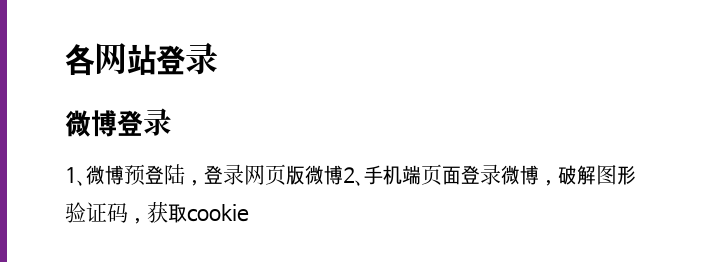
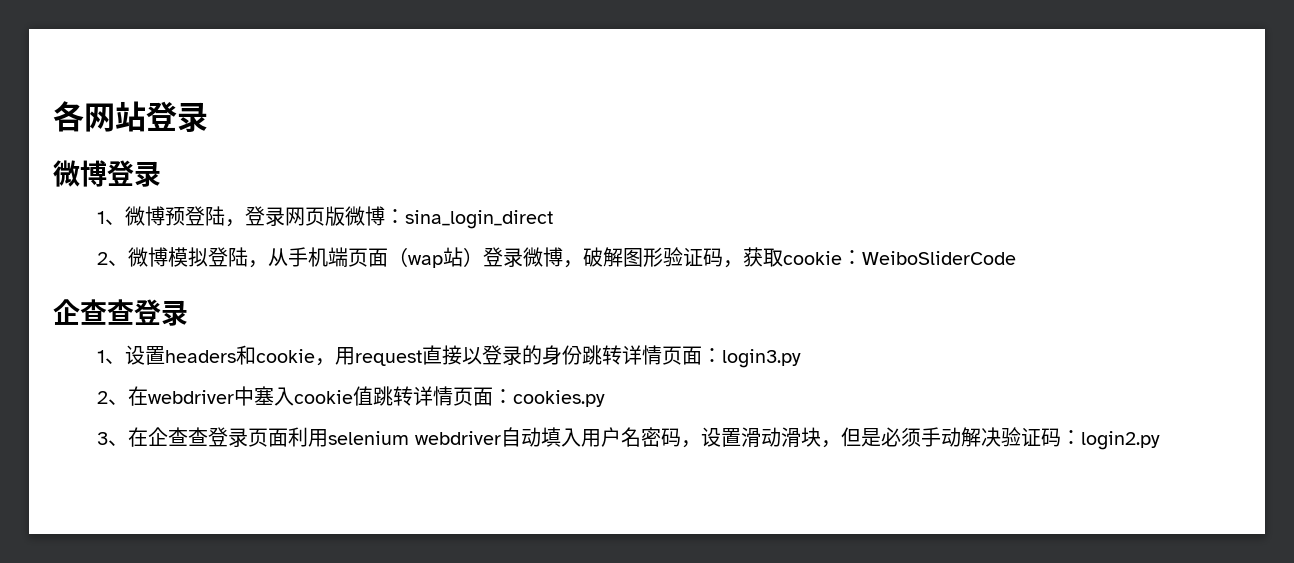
- 1、微博预登陆，登录网页版微博2、手机端页面登录微博，破解图形验证码，获取cookie
+ 1、微博预登陆，登录网页版微博：sina_login_direct
+ 2、微博模拟登陆，从手机端页面（wap站）登录微博，破解图形验证码，获取cookie：WeiboSliderCode
+ 企查查登录
+ 1、设置headers和cookie，用request直接以登录的身份跳转详情页面：login3.py
+ 2、在webdriver中塞入cookie值跳转详情页面：cookies.py
+ 3、在企查查登录页面利用selenium webdriver自动填入用户名密码，设置滑动滑块，但是必须手动解决验证码：login2.py

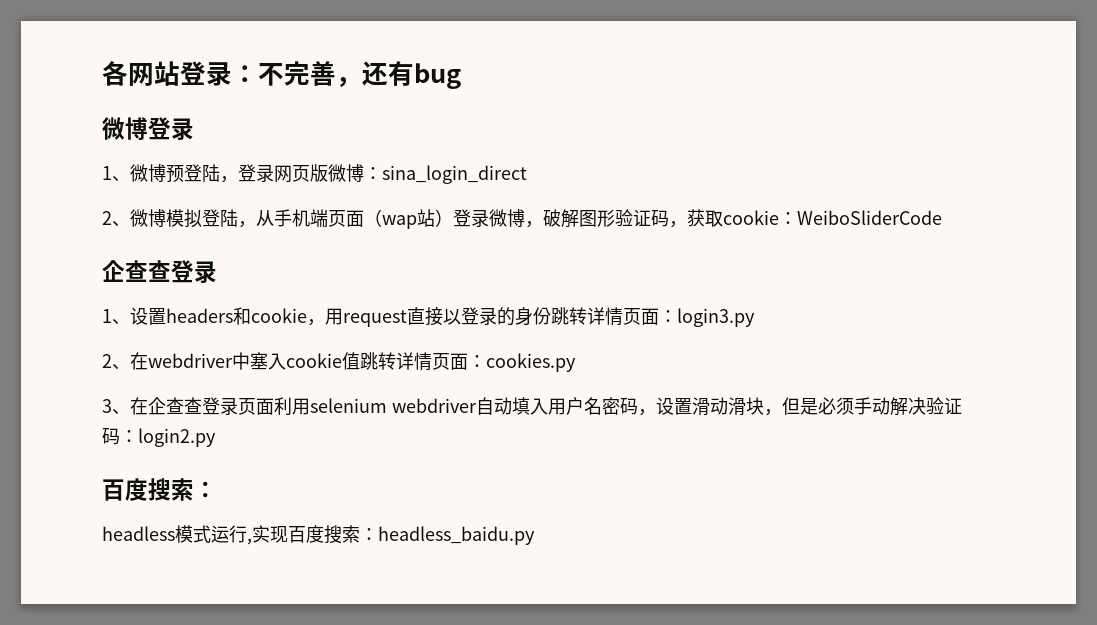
- 各网站登录
+ 各网站登录：不完善，还有bug
  3、在企查查登录页面利用selenium webdriver自动填入用户名密码，设置滑动滑块，但是必须手动解决验证码：login2.py
+ 百度搜索：
+ headless模式运行,实现百度搜索：headless_baidu.py

